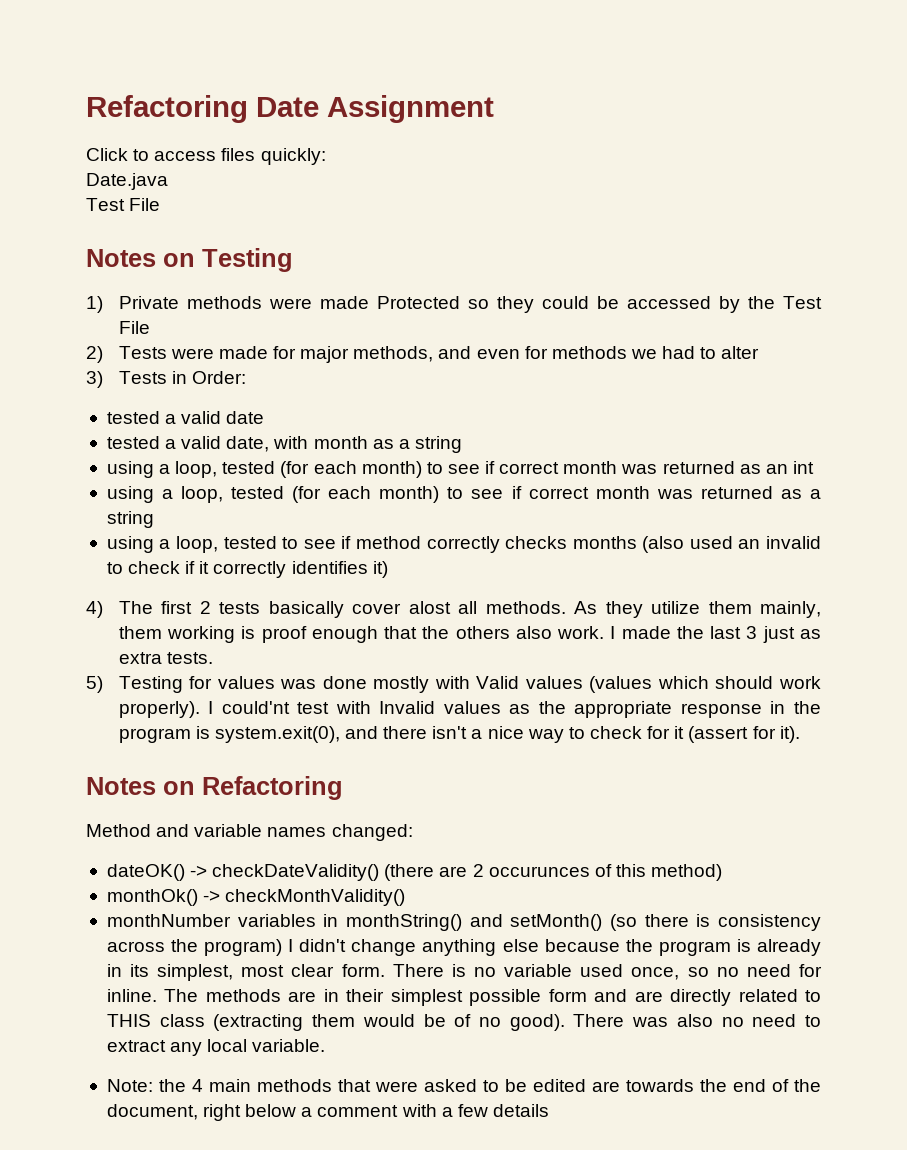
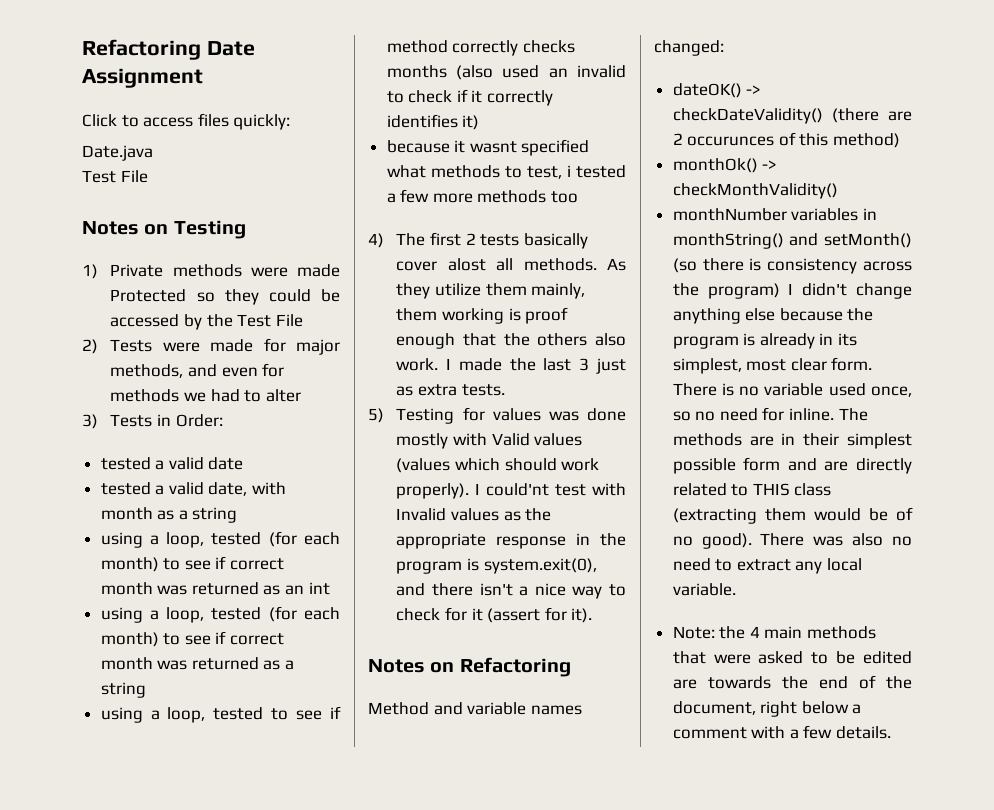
+ because it wasnt specified what methods to test, i tested a few more methods too
- Note: the 4 main methods that were asked to be edited are towards the end of the document, right below a comment with a few details
+ Note: the 4 main methods that were asked to be edited are towards the end of the document, right below a comment with a few details.

